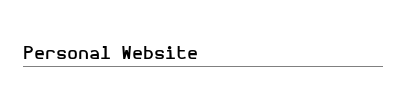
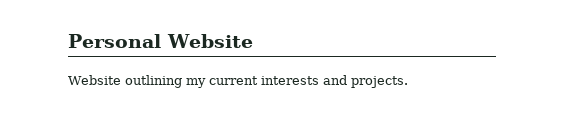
+ Website outlining my current interests and projects.

